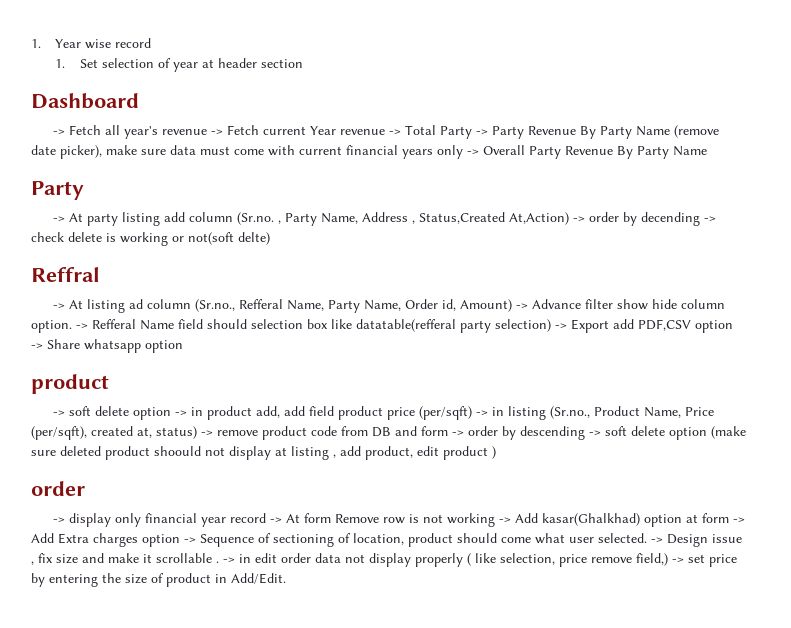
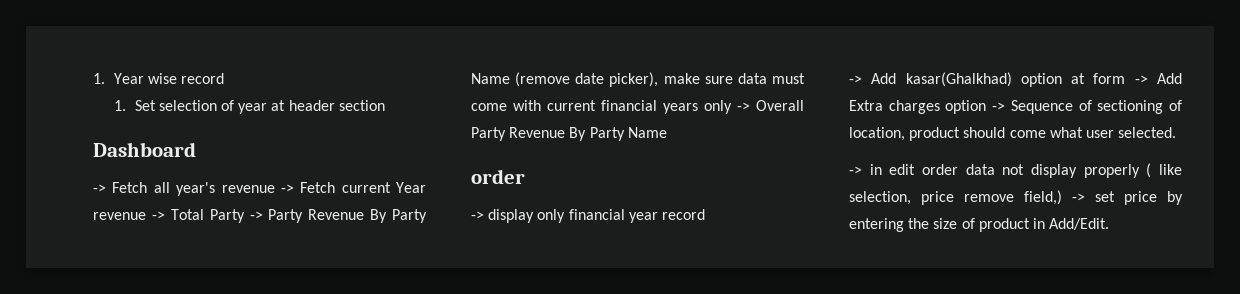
  -> Fetch all year's revenue -> Fetch current Year revenue -> Total Party -> Party Revenue By Party Name (remove date picker), make sure data must come with current financial years only -> Overall Party Revenue By Party Name
- Party
- -> At party listing add column (Sr.no. , Party Name, Address , Status,Created At,Action) -> order by decending -> check delete is working or not(soft delte)
- Reffral
- -> At listing ad column (Sr.no., Refferal Name, Party Name, Order id, Amount) -> Advance filter show hide column option. -> Refferal Name field should selection box like datatable(refferal party selection) -> Export add PDF,CSV option -> Share whatsapp option
- product
- -> soft delete option -> in product add, add field product price (per/sqft) -> in listing (Sr.no., Product Name, Price (per/sqft), created at, status) -> remove product code from DB and form -> order by descending -> soft delete option (make sure deleted product shoould not display at listing , add product, edit product )
- -> display only financial year record -> At form Remove row is not working -> Add kasar(Ghalkhad) option at form -> Add Extra charges option -> Sequence of sectioning of location, product should come what user selected. -> Design issue , fix size and make it scrollable . -> in edit order data not display properly ( like selection, price remove field,) -> set price by entering the size of product in Add/Edit.
+ -> display only financial year record
+ -> Add kasar(Ghalkhad) option at form -> Add Extra charges option -> Sequence of sectioning of location, product should come what user selected.
+ -> in edit order data not display properly ( like selection, price remove field,) -> set price by entering the size of product in Add/Edit.

